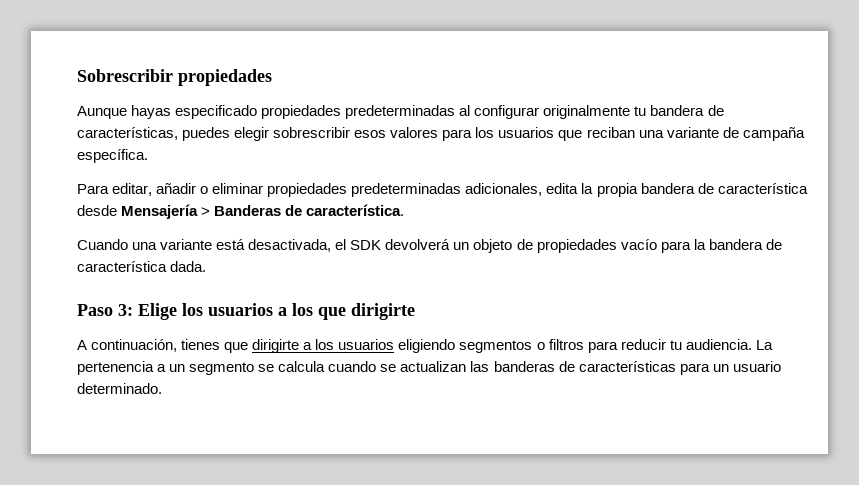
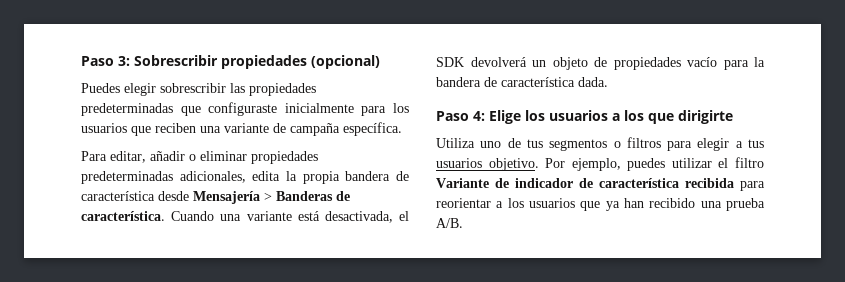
- Sobrescribir propiedades
- Aunque hayas especificado propiedades predeterminadas al configurar originalmente tu bandera de características, puedes elegir sobrescribir esos valores para los usuarios que reciban una variante de campaña específica.
+ Paso 3: Sobrescribir propiedades (opcional)
+ Puedes elegir sobrescribir las propiedades predeterminadas que configuraste inicialmente para los usuarios que reciben una variante de campaña específica.
- Para editar, añadir o eliminar propiedades predeterminadas adicionales, edita la propia bandera de característica desde Mensajería > Banderas de característica.
- Cuando una variante está desactivada, el SDK devolverá un objeto de propiedades vacío para la bandera de característica dada.
+ Para editar, añadir o eliminar propiedades predeterminadas adicionales, edita la propia bandera de característica desde Mensajería > Banderas de característica. Cuando una variante está desactivada, el SDK devolverá un objeto de propiedades vacío para la bandera de característica dada.
- Paso 3: Elige los usuarios a los que dirigirte
+ Paso 4: Elige los usuarios a los que dirigirte
- A continuación, tienes que dirigirte a los usuarios eligiendo segmentos o filtros para reducir tu audiencia. La pertenencia a un segmento se calcula cuando se actualizan las banderas de características para un usuario determinado.
+ Utiliza uno de tus segmentos o filtros para elegir a tus usuarios objetivo. Por ejemplo, puedes utilizar el filtro Variante de indicador de característica recibida para reorientar a los usuarios que ya han recibido una prueba A/B.

